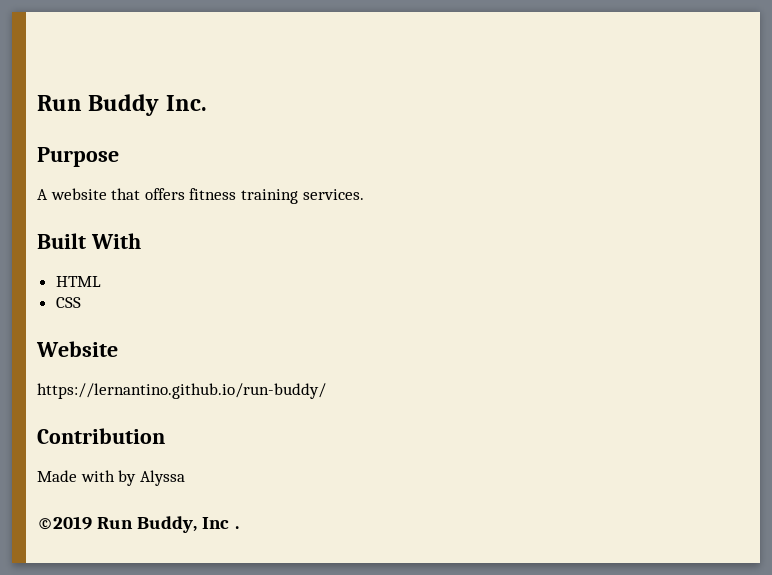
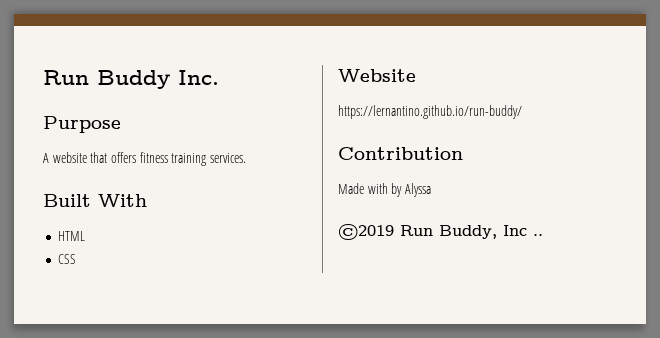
- ©2019 Run Buddy, Inc .
+ ©2019 Run Buddy, Inc ..

